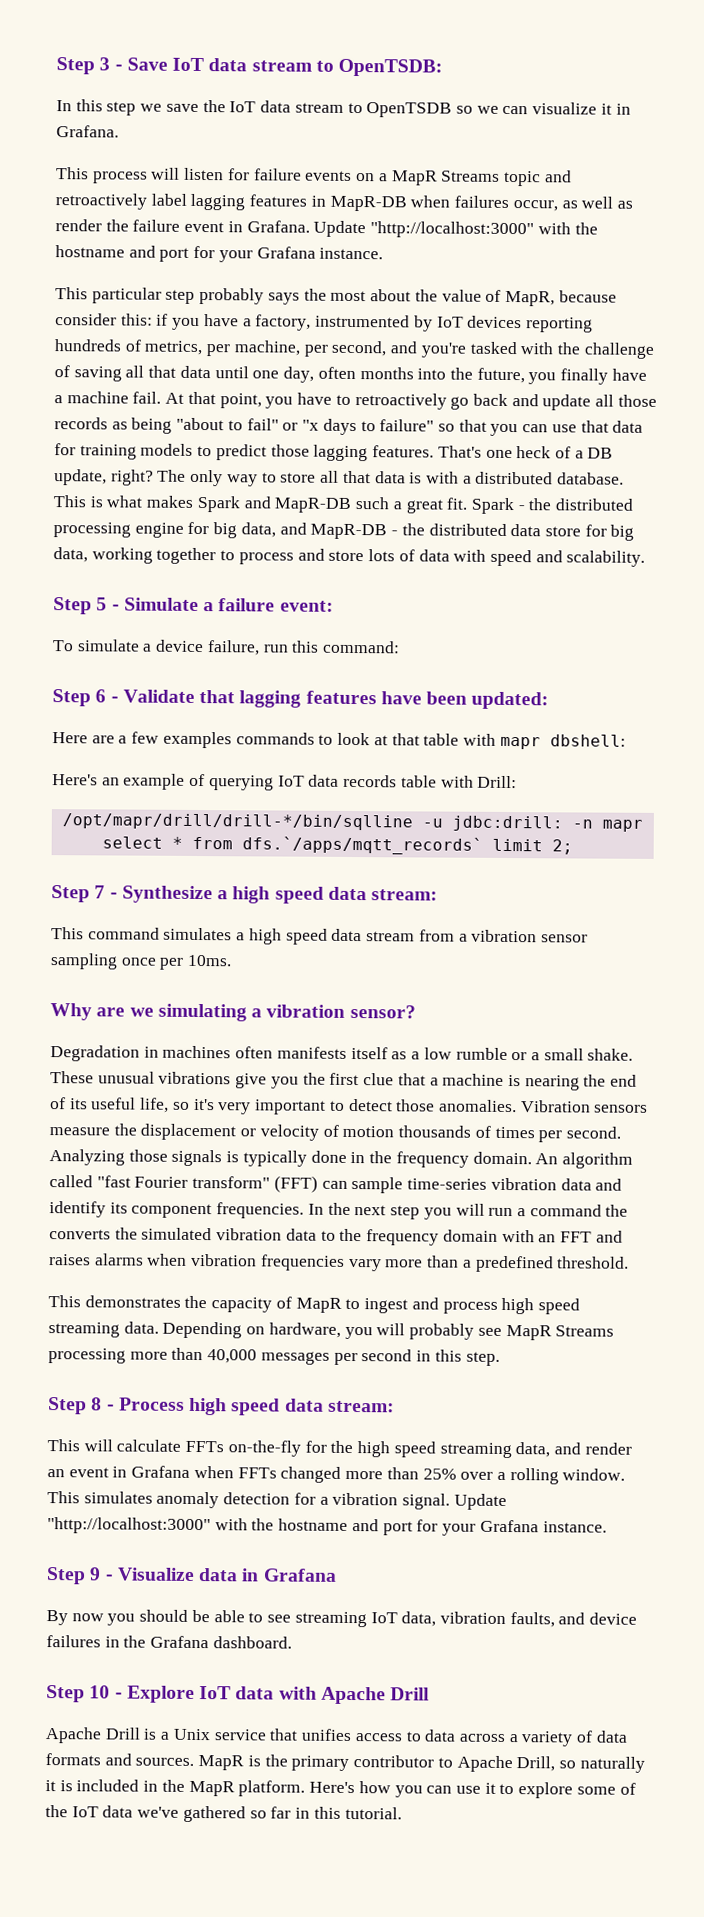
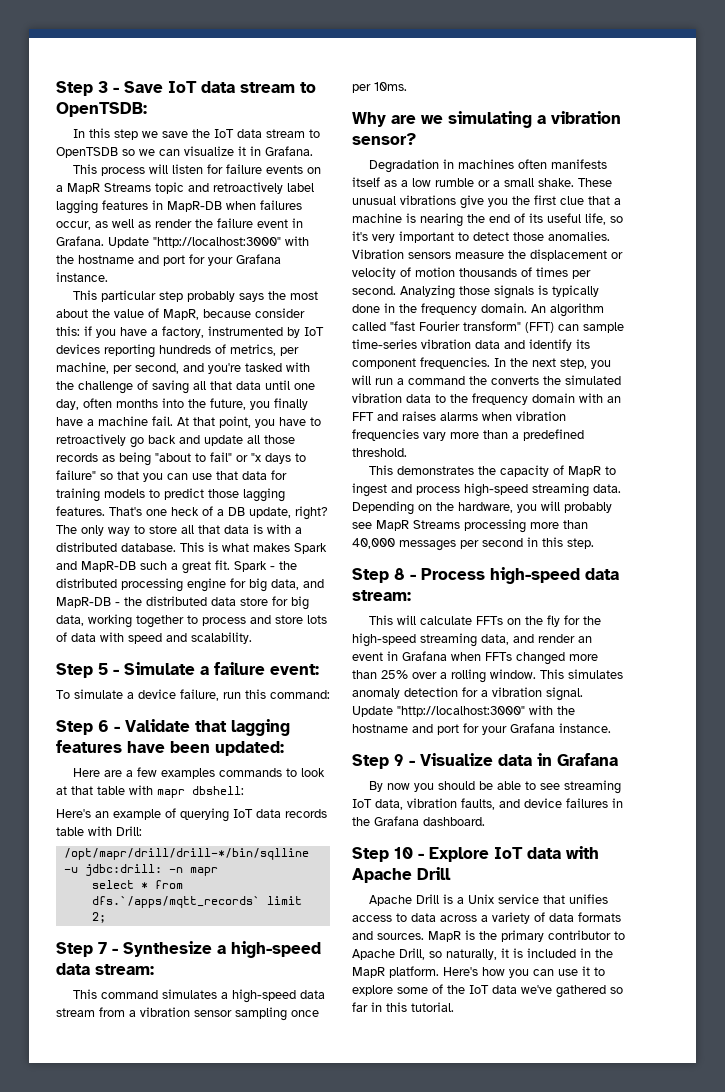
- Step 7 - Synthesize a high speed data stream:
+ Step 7 - Synthesize a high-speed data stream:
- This command simulates a high speed data stream from a vibration sensor sampling once per 10ms.
+ This command simulates a high-speed data stream from a vibration sensor sampling once per 10ms.
- In the next step you will run a command the converts the simulated vibration data to the frequency domain with an FFT and raises alarms when vibration frequencies vary more than a predefined threshold.
+ In the next step, you will run a command the converts the simulated vibration data to the frequency domain with an FFT and raises alarms when vibration frequencies vary more than a predefined threshold.
- This demonstrates the capacity of MapR to ingest and process high speed streaming data.
+ This demonstrates the capacity of MapR to ingest and process high-speed streaming data.
- Depending on hardware, you will probably see MapR Streams processing more than 40,000 messages per second in this step.
+ Depending on the hardware, you will probably see MapR Streams processing more than 40,000 messages per second in this step.
- Step 8 - Process high speed data stream:
+ Step 8 - Process high-speed data stream:
- This will calculate FFTs on-the-fly for the high speed streaming data, and render an event in Grafana when FFTs changed more than 25% over a rolling window.
+ This will calculate FFTs on the fly for the high-speed streaming data, and render an event in Grafana when FFTs changed more than 25% over a rolling window.
- MapR is the primary contributor to Apache Drill, so naturally it is included in the MapR platform.
+ MapR is the primary contributor to Apache Drill, so naturally, it is included in the MapR platform.

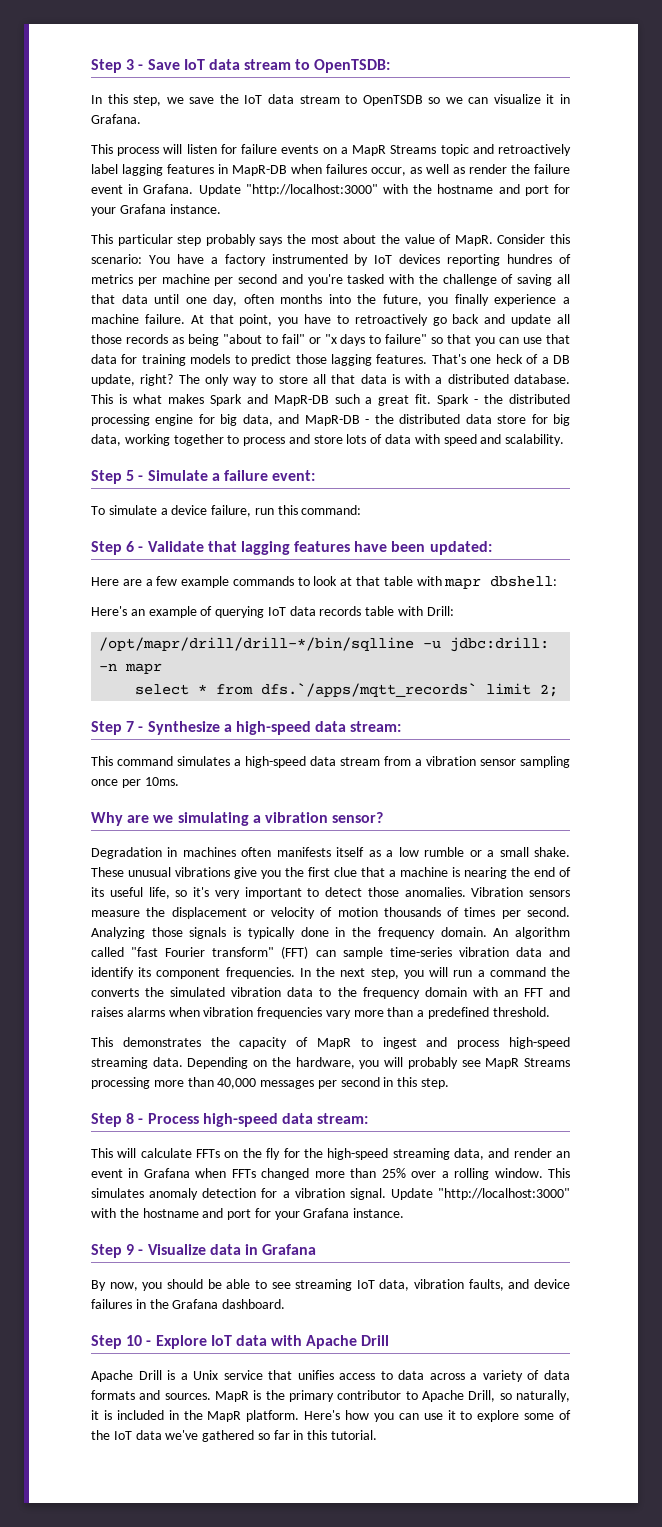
- In this step we save the IoT data stream to OpenTSDB so we can visualize it in Grafana.
+ In this step, we save the IoT data stream to OpenTSDB so we can visualize it in Grafana.
- This particular step probably says the most about the value of MapR, because consider this: if you have a factory, instrumented by IoT devices reporting hundreds of metrics, per machine, per second, and you're tasked with the challenge of saving all that data until one day, often months into the future, you finally have a machine fail.
+ This particular step probably says the most about the value of MapR. Consider this scenario: You have a factory instrumented by IoT devices reporting hundres of metrics per machine per second and you're tasked with the challenge of saving all that data until one day, often months into the future, you finally experience a machine failure.
- Here are a few examples commands to look at that table with mapr dbshell:
+ Here are a few example commands to look at that table with mapr dbshell:
- By now you should be able to see streaming IoT data, vibration faults, and device failures in the Grafana dashboard.
+ By now, you should be able to see streaming IoT data, vibration faults, and device failures in the Grafana dashboard.

